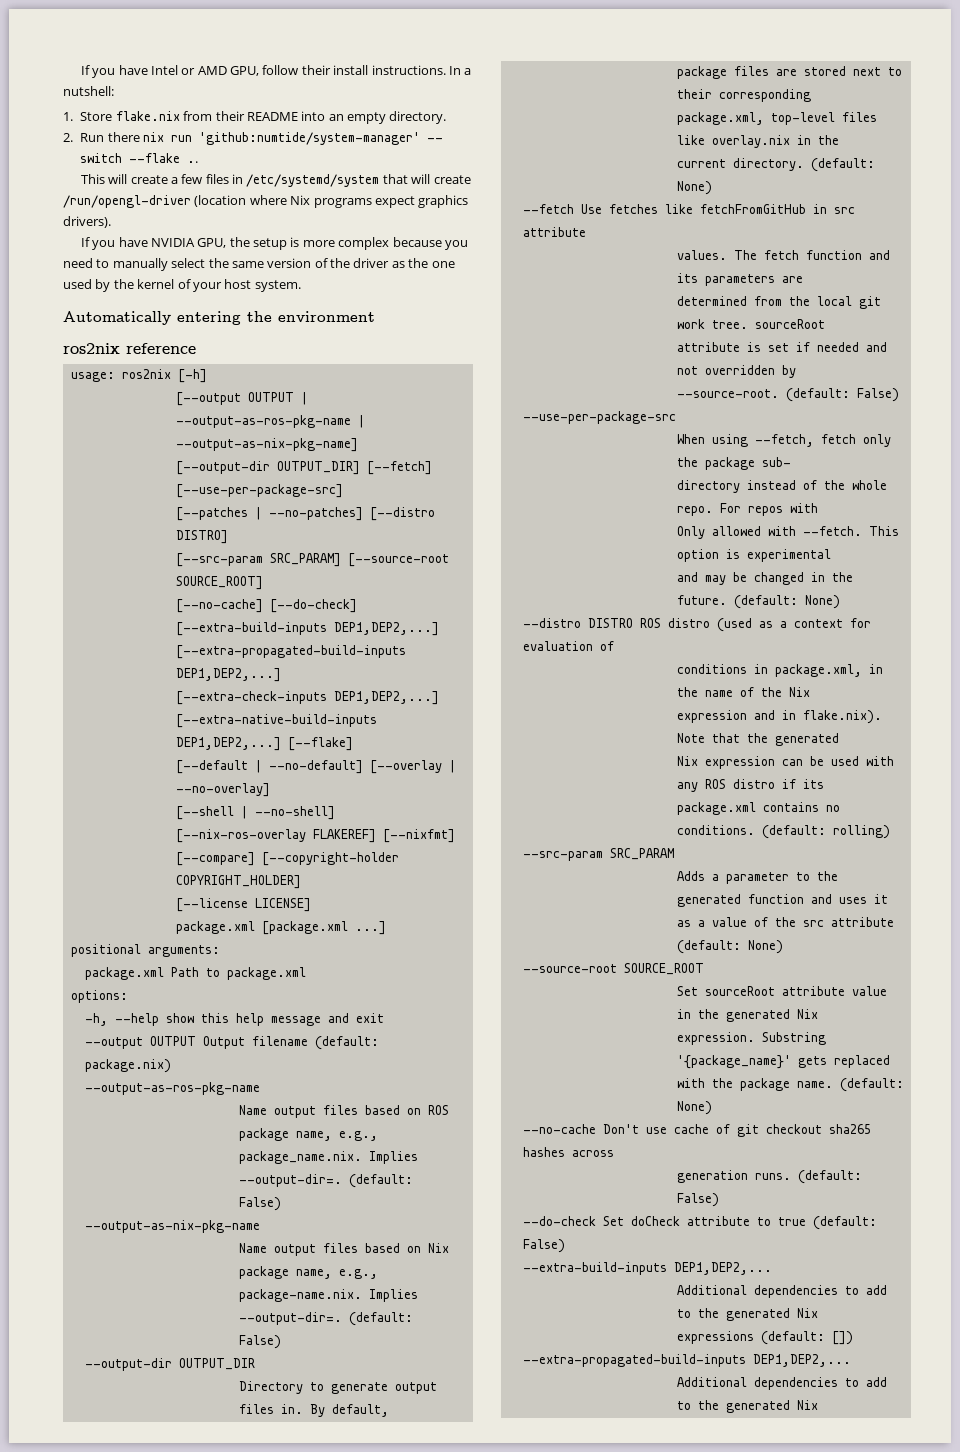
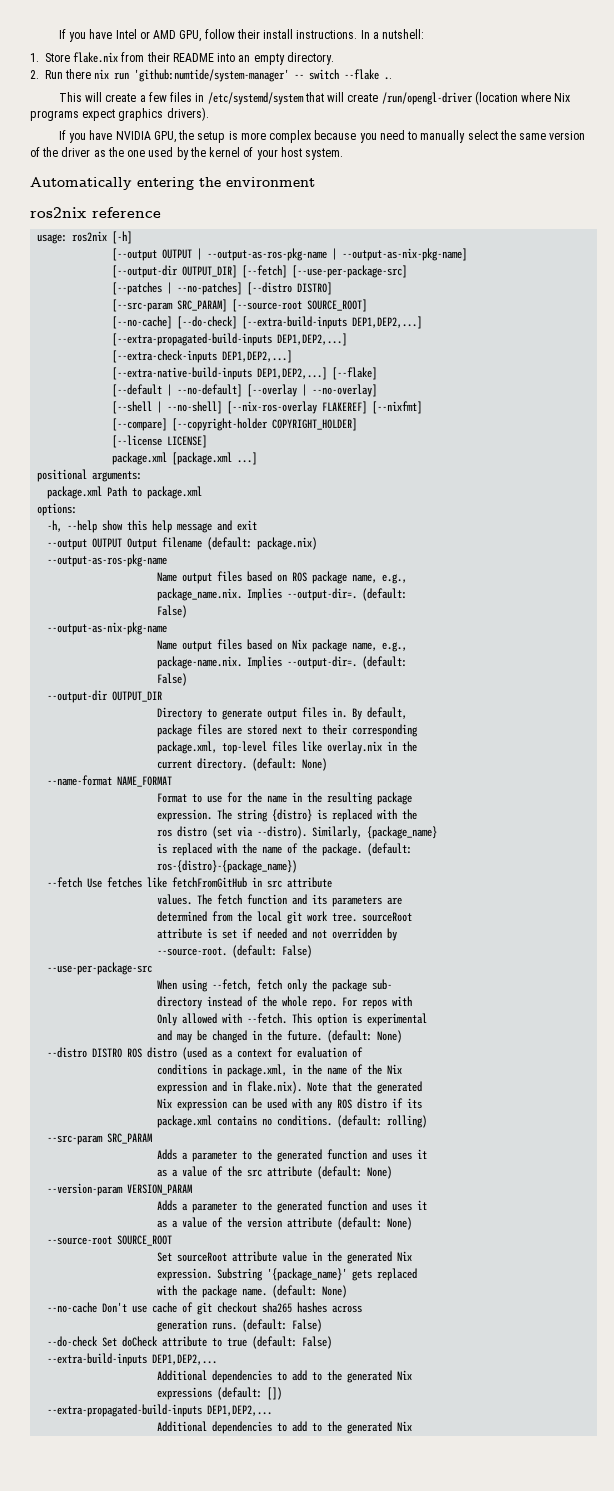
+ --name-format NAME_FORMAT
+ Format to use for the name in the resulting package
+ expression. The string {distro} is replaced with the
+ ros distro (set via --distro). Similarly, {package_name}
+ is replaced with the name of the package. (default:
+ ros-{distro}-{package_name})
+ --version-param VERSION_PARAM
+ Adds a parameter to the generated function and uses it
+ as a value of the version attribute (default: None)

